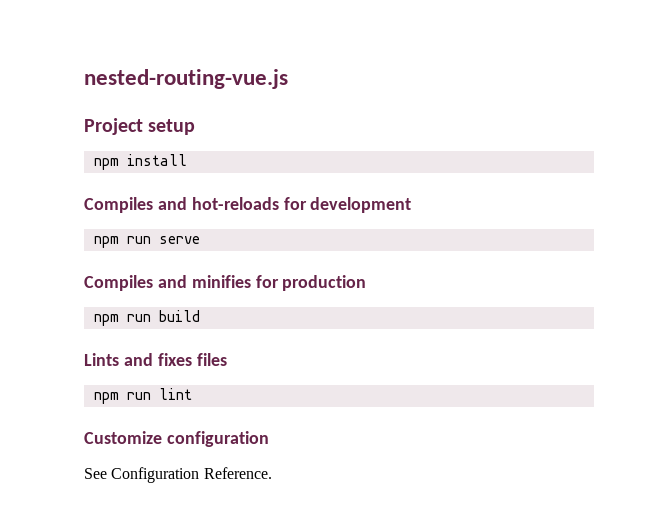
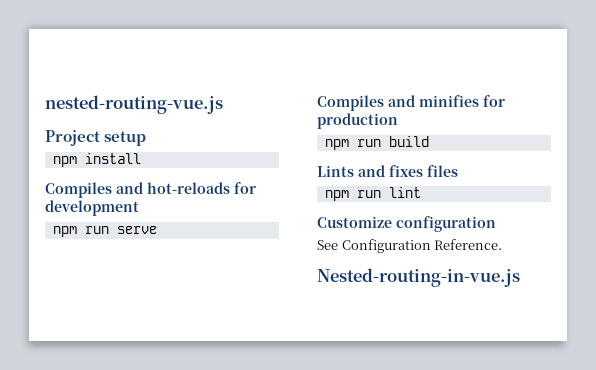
+ Nested-routing-in-vue.js

